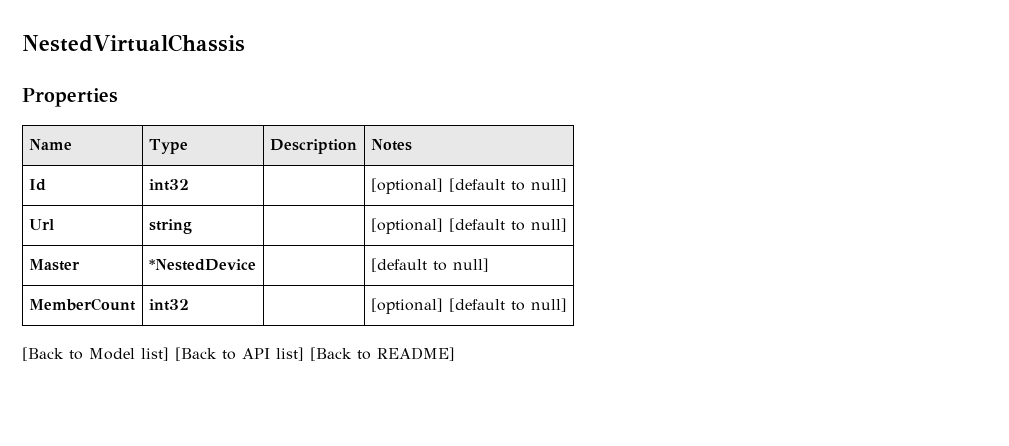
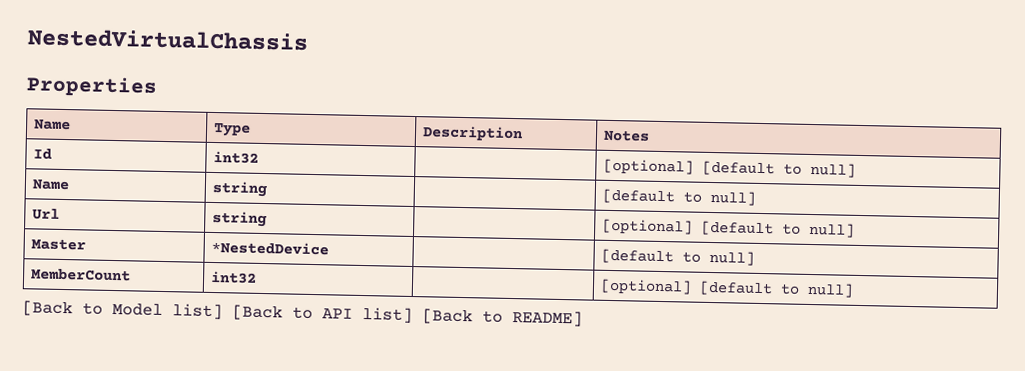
+ Name | string | | [default to null]

